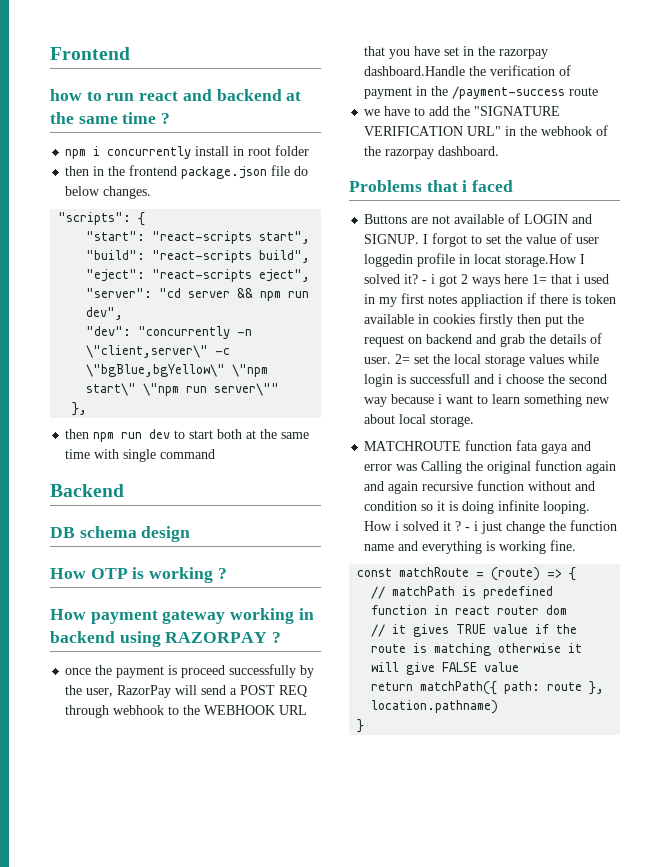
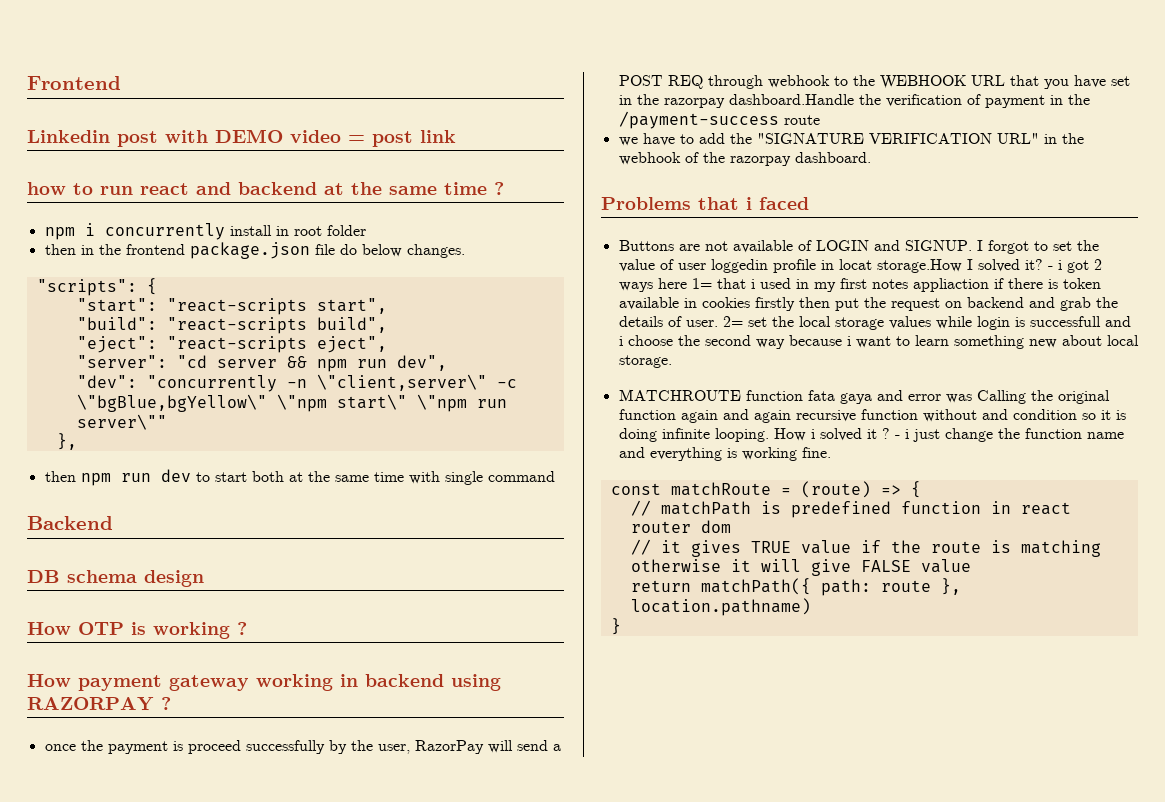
+ Linkedin post with DEMO video = post link

